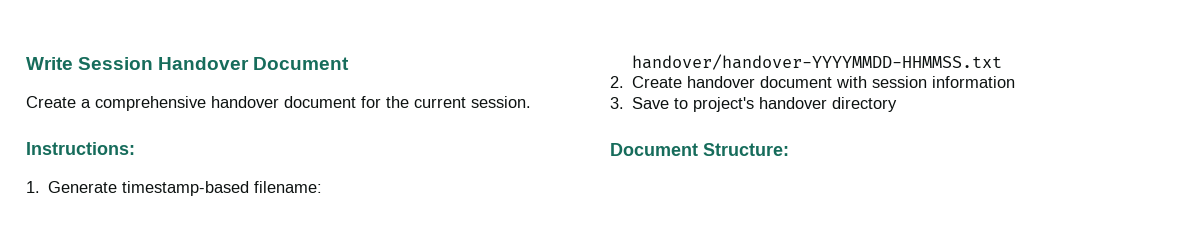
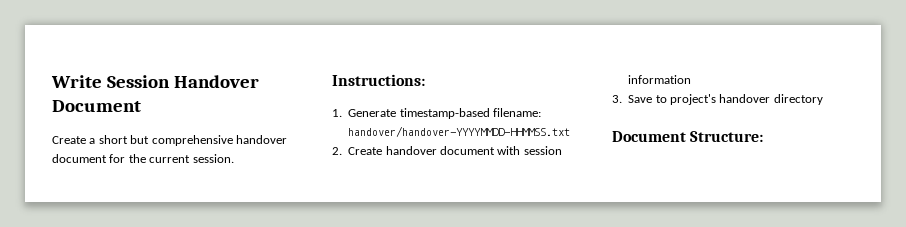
- Create a comprehensive handover document for the current session.
+ Create a short but comprehensive handover document for the current session.

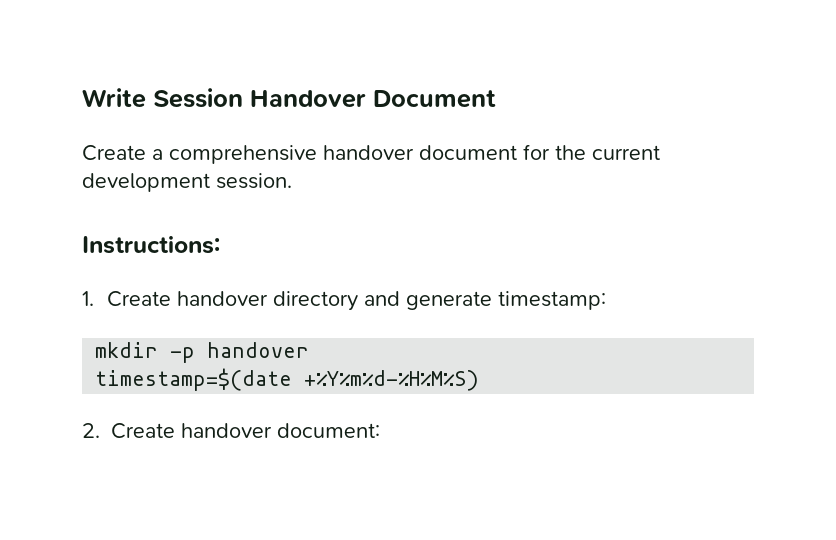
- Create a short but comprehensive handover document for the current session.
+ Create a comprehensive handover document for the current development session.
- 1. Generate timestamp-based filename: handover/handover-YYYYMMDD-HHMMSS.txt
- 2. Create handover document with session information
- 3. Save to project's handover directory
- Document Structure:
+ 1. Create handover directory and generate timestamp:
+ mkdir -p handover
+ timestamp=$(date +%Y%m%d-%H%M%S)
+ 2. Create handover document:

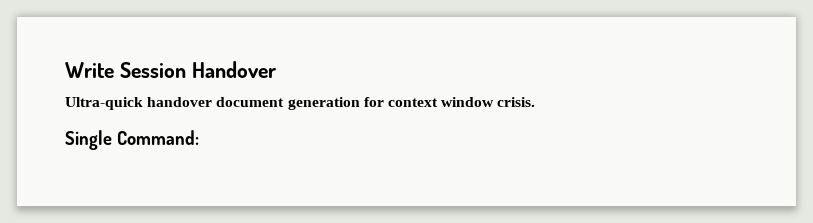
- Write Session Handover Document
- Create a comprehensive handover document for the current development session.
- Instructions:
- 1. Create handover directory and generate timestamp:
- mkdir -p handover
- timestamp=$(date +%Y%m%d-%H%M%S)
- 2. Create handover document:
+ Write Session Handover
+ Ultra-quick handover document generation for context window crisis.
+ Single Command:

